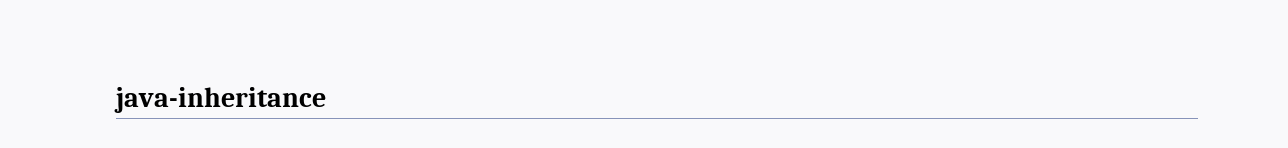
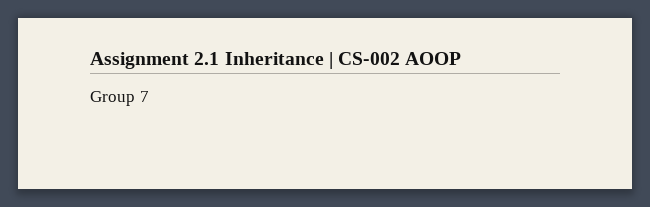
- java-inheritance
+ Assignment 2.1 Inheritance | CS-002 AOOP
+ Group 7

